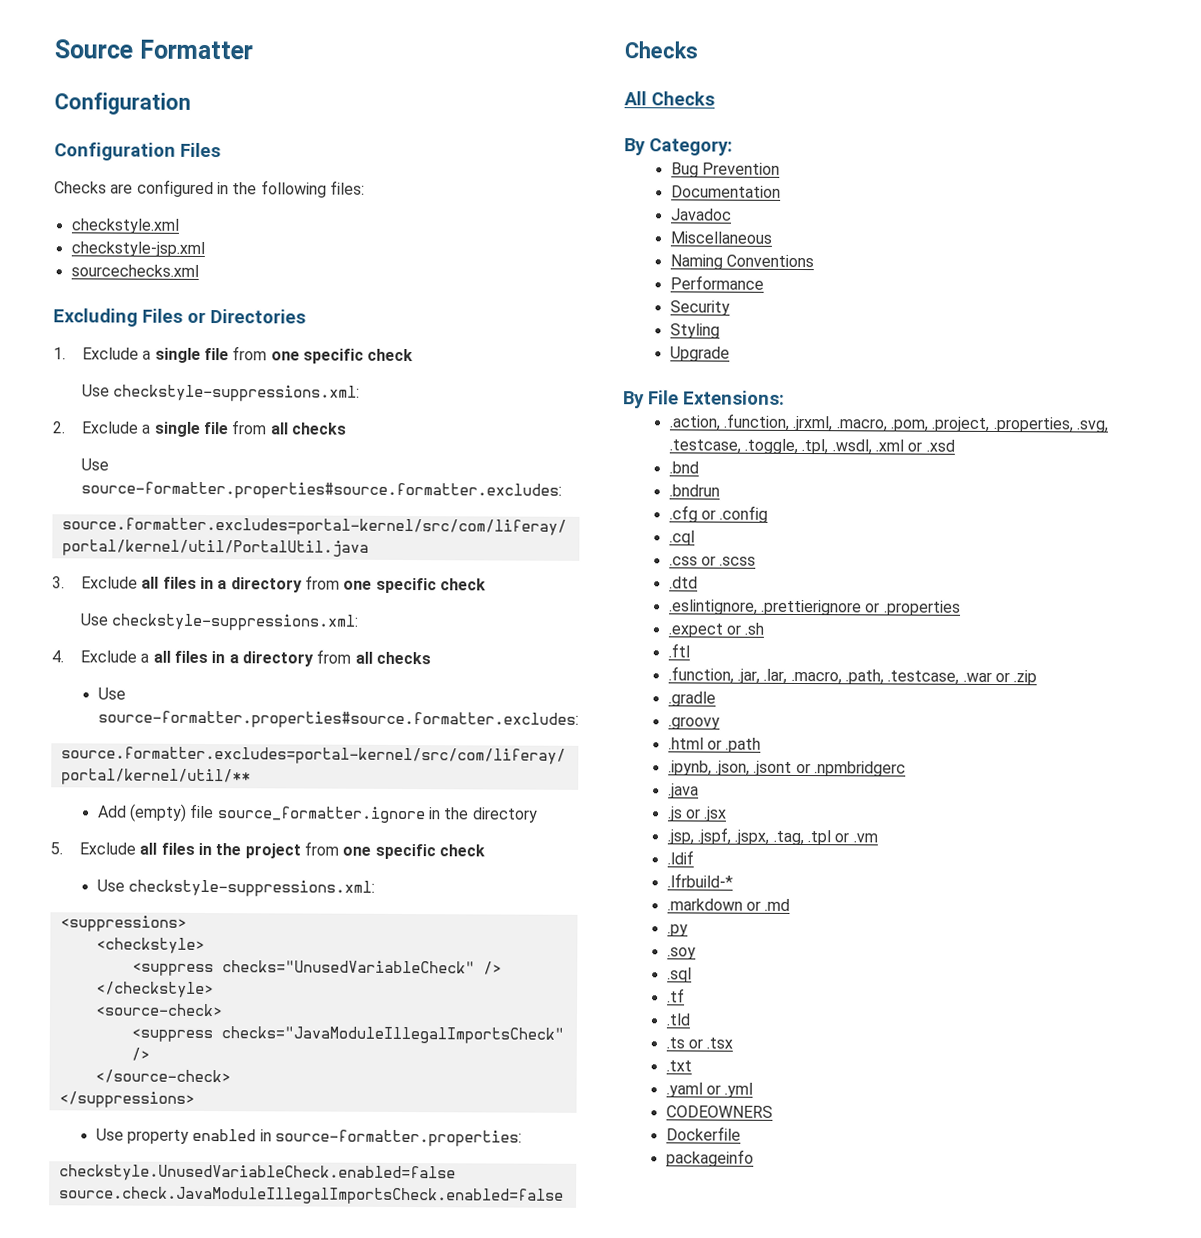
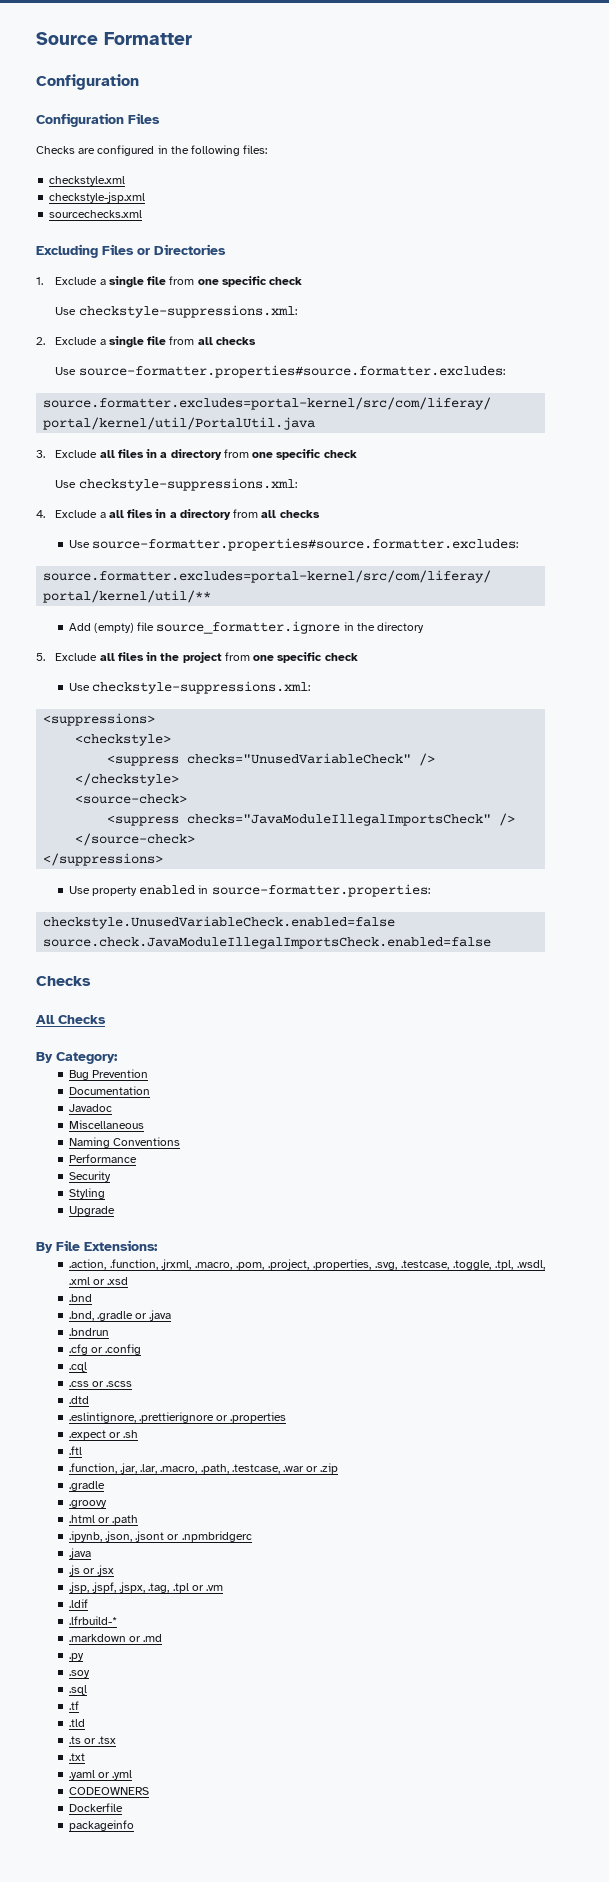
+ .bnd, .gradle or .java

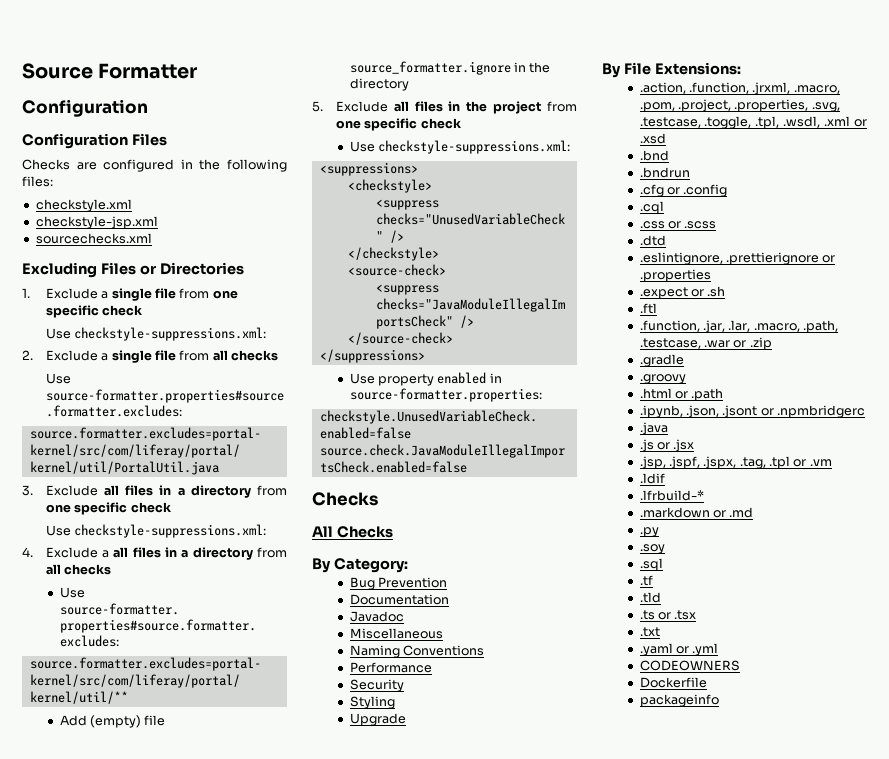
- .bnd, .gradle or .java

